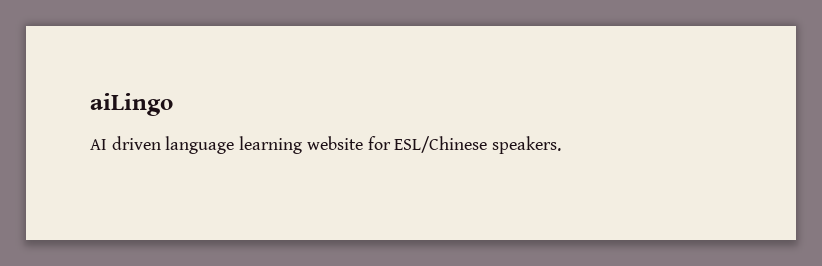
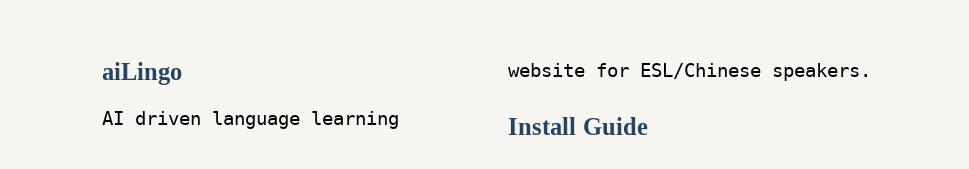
+ Install Guide

